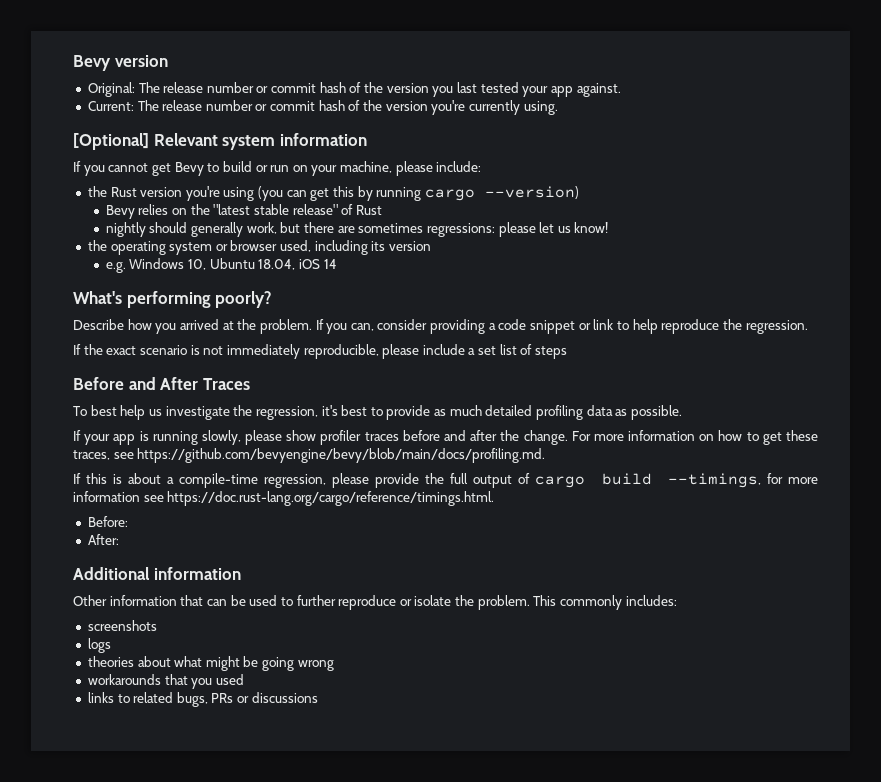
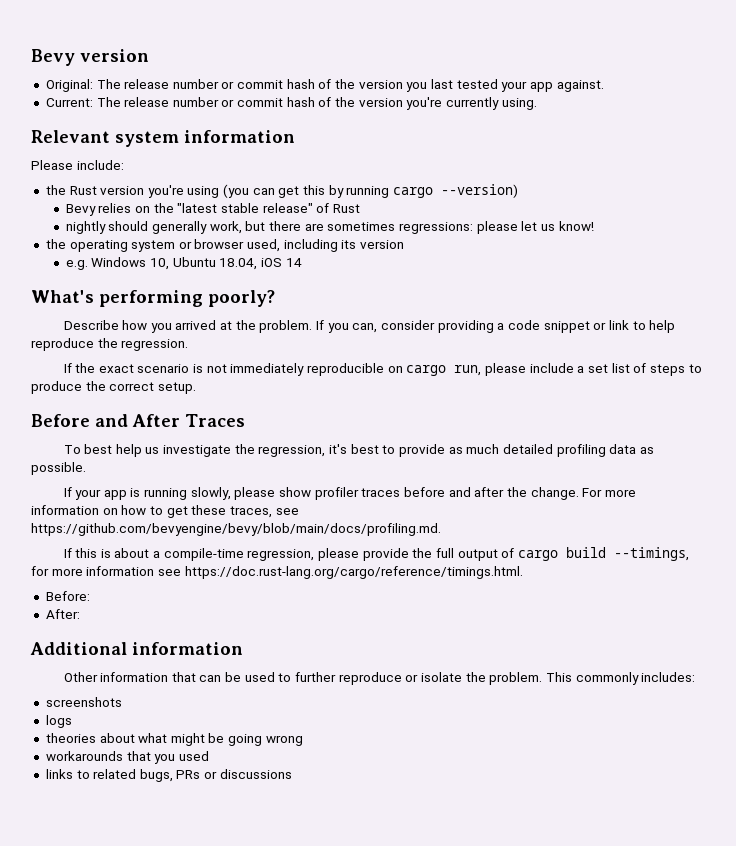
- [Optional] Relevant system information
+ Relevant system information
- If you cannot get Bevy to build or run on your machine, please include:
+ Please include:
- If the exact scenario is not immediately reproducible, please include a set list of steps
+ If the exact scenario is not immediately reproducible on cargo run, please include a set list of steps to produce the correct setup.

